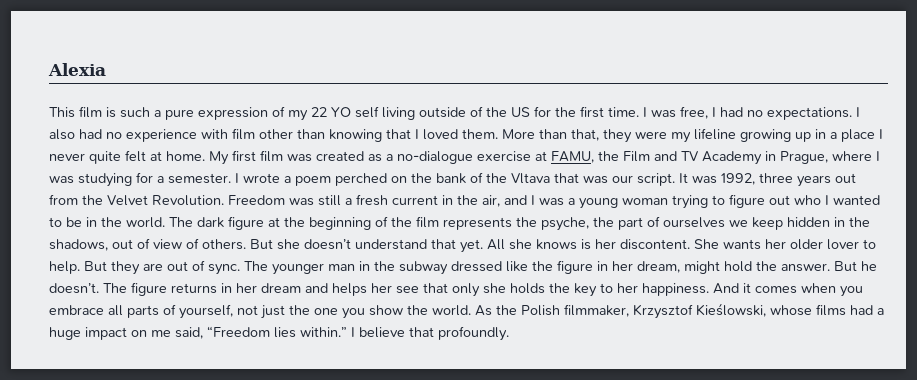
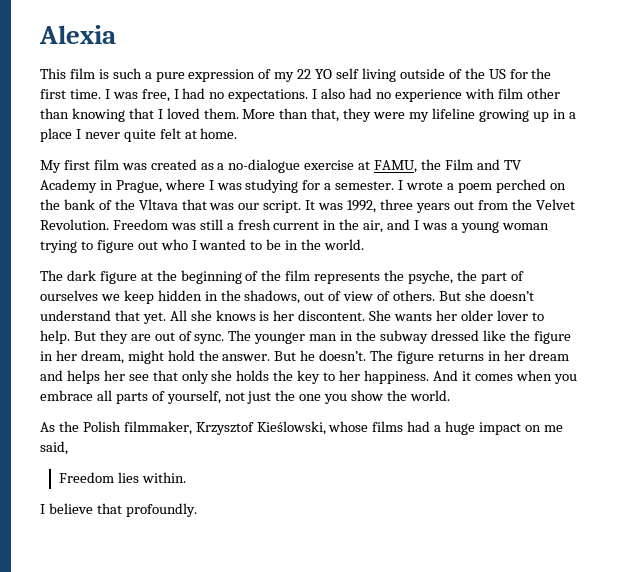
- More than that, they were my lifeline growing up in a place I never quite felt at home. My first film was created as a no-dialogue exercise at FAMU, the Film and TV Academy in Prague, where I was studying for a semester.
+ More than that, they were my lifeline growing up in a place I never quite felt at home.
+ My first film was created as a no-dialogue exercise at FAMU, the Film and TV Academy in Prague, where I was studying for a semester.
- Freedom was still a fresh current in the air, and I was a young woman trying to figure out who I wanted to be in the world. The dark figure at the beginning of the film represents the psyche, the part of ourselves we keep hidden in the shadows, out of view of others.
+ Freedom was still a fresh current in the air, and I was a young woman trying to figure out who I wanted to be in the world.
+ The dark figure at the beginning of the film represents the psyche, the part of ourselves we keep hidden in the shadows, out of view of others.
- And it comes when you embrace all parts of yourself, not just the one you show the world. As the Polish filmmaker, Krzysztof Kieślowski, whose films had a huge impact on me said, “Freedom lies within.” I believe that profoundly.
+ And it comes when you embrace all parts of yourself, not just the one you show the world.
+ As the Polish filmmaker, Krzysztof Kieślowski, whose films had a huge impact on me said,
+ Freedom lies within.
+ I believe that profoundly.

